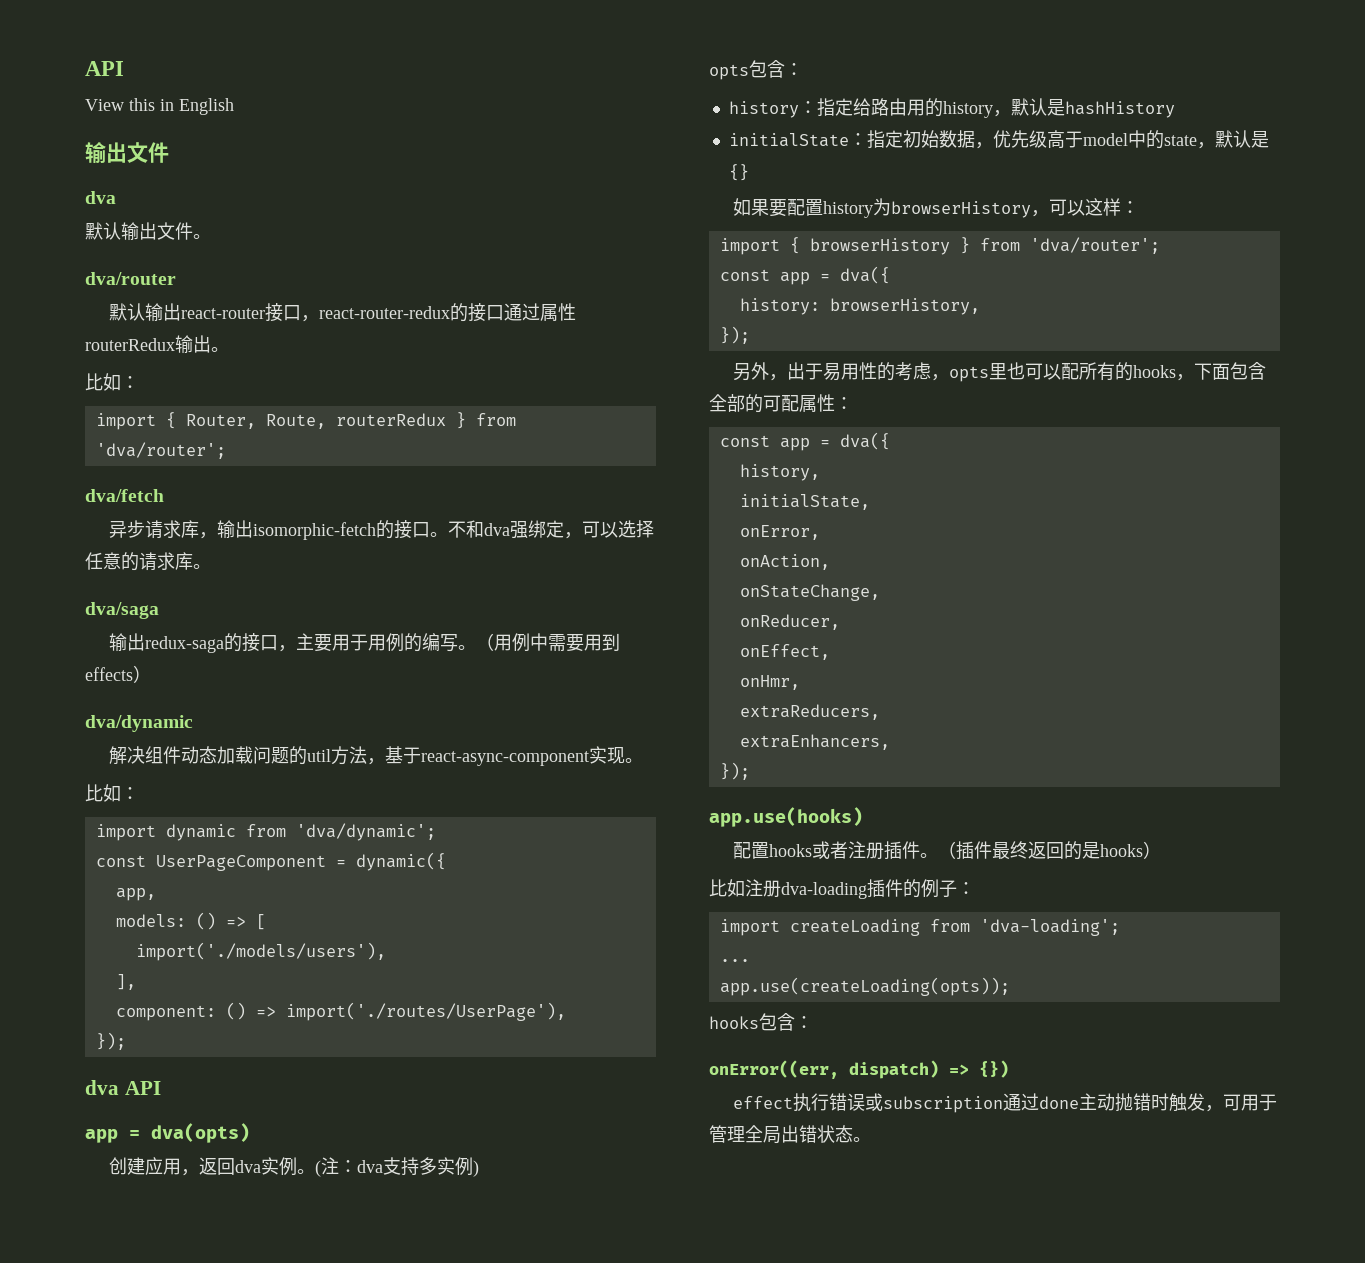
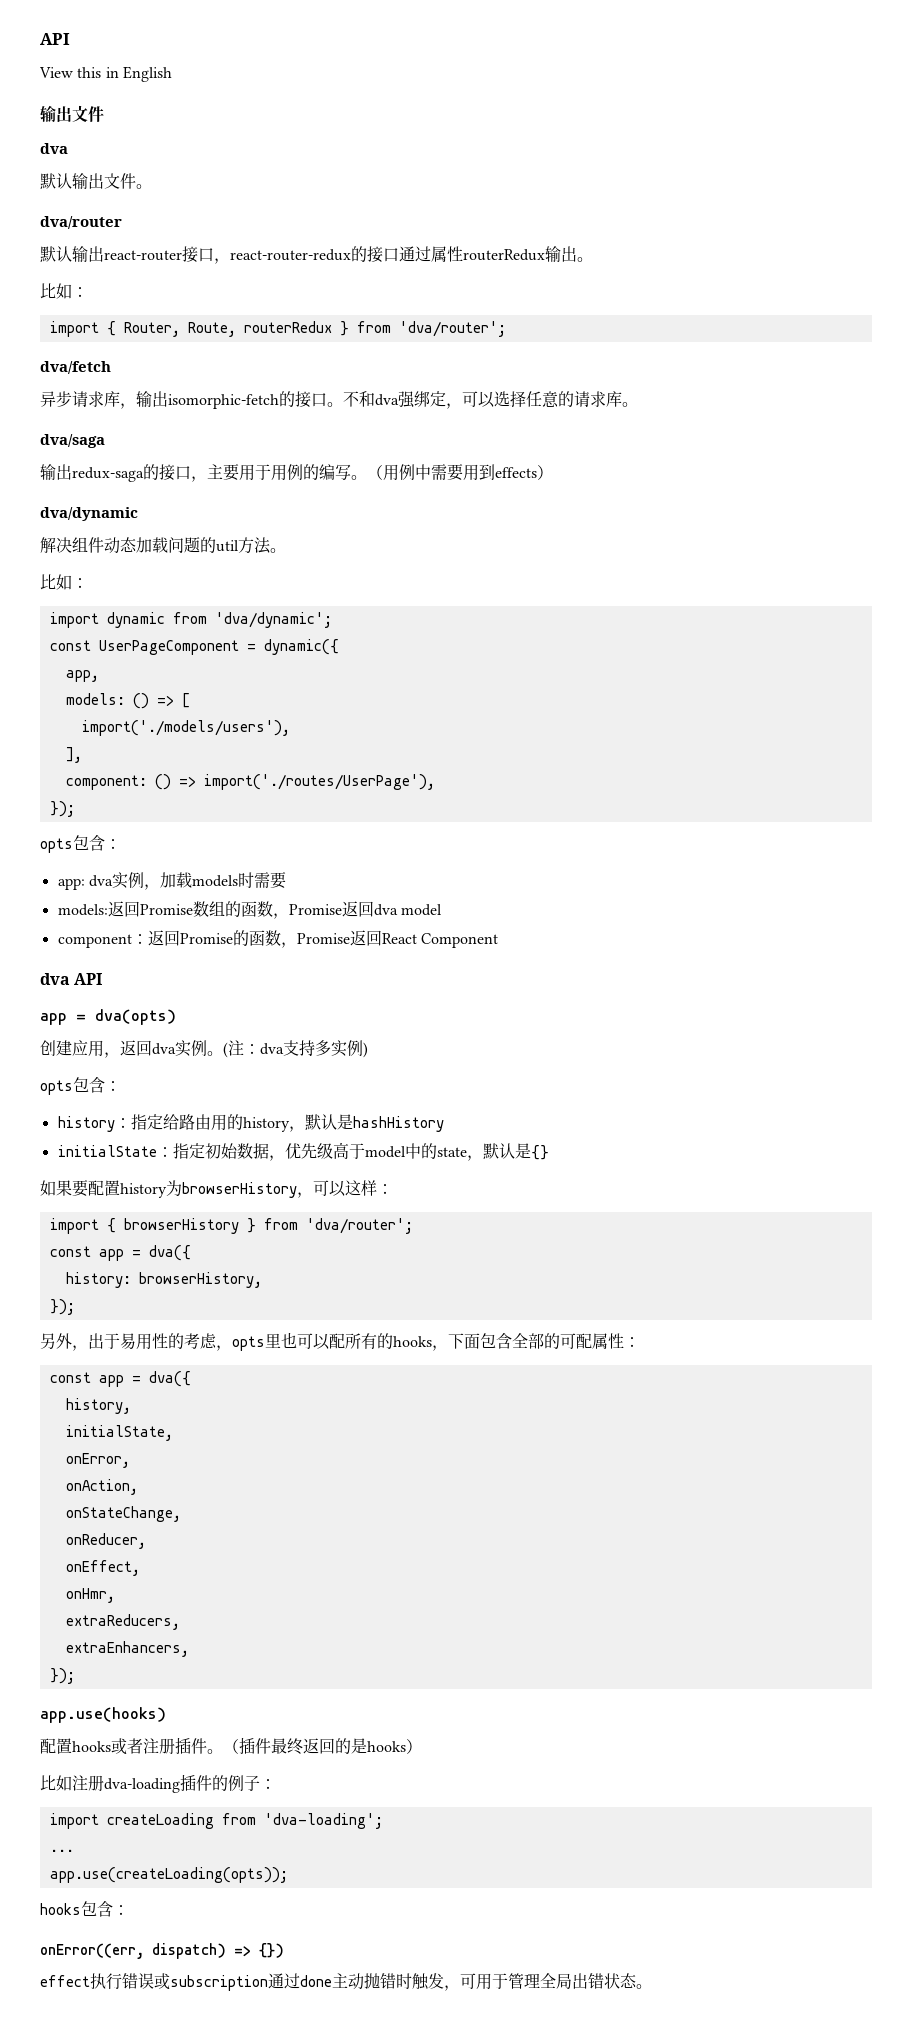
- 解决组件动态加载问题的util方法，基于react-async-component实现。
+ 解决组件动态加载问题的util方法。
  component: () => import('./routes/UserPage'),
  });
+ opts包含：
+ app: dva实例，加载models时需要
+ models:返回Promise数组的函数，Promise返回dva model
+ component：返回Promise的函数，Promise返回React Component

